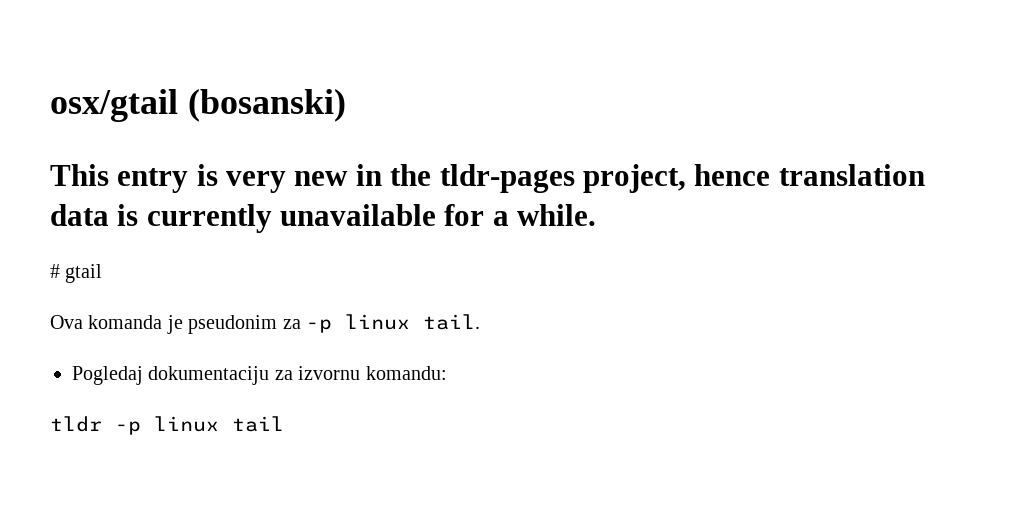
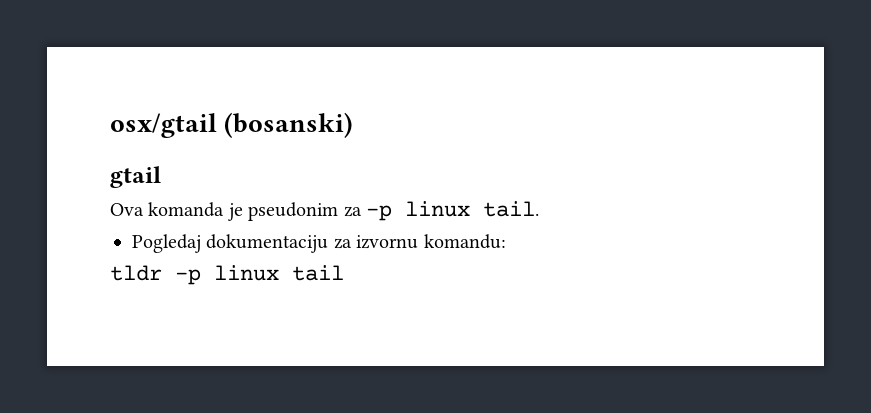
- This entry is very new in the tldr-pages project, hence translation data is currently unavailable for a while.
- # gtail
+ gtail

